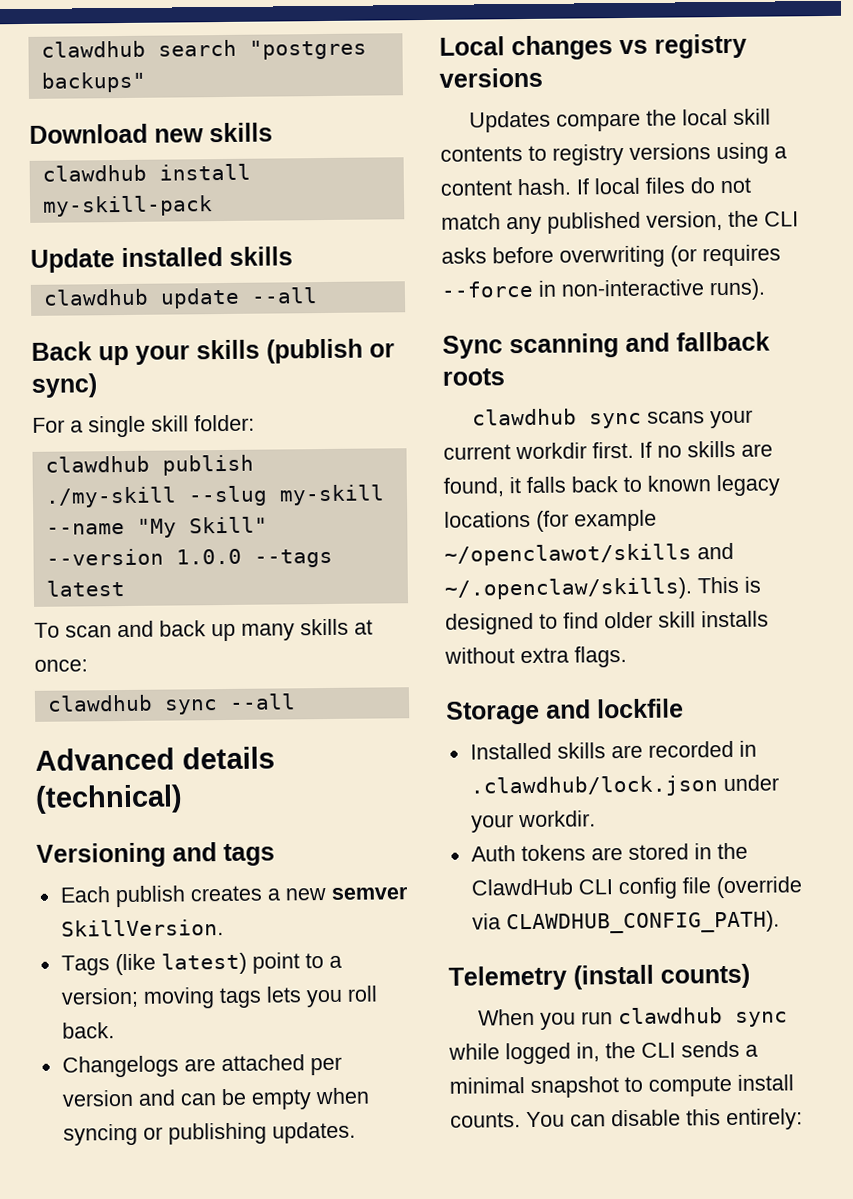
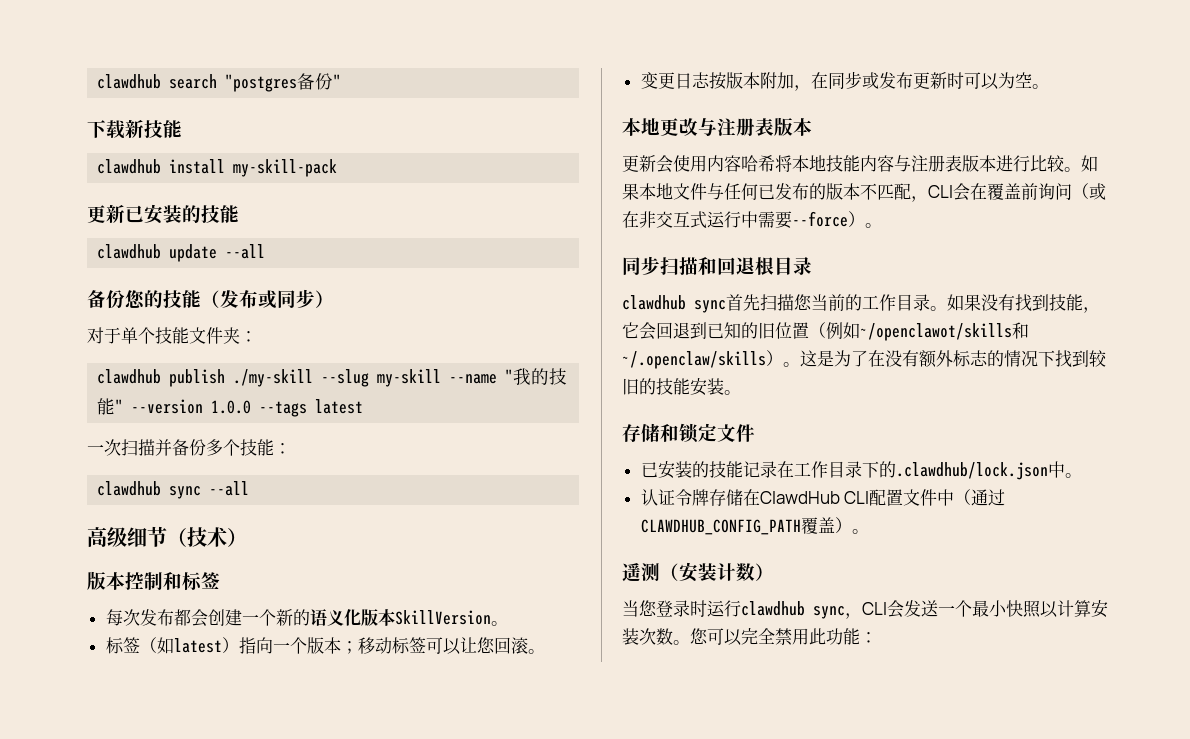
- clawdhub search "postgres backups"
- Download new skills
+ clawdhub search "postgres备份"
+ 下载新技能
- Update installed skills
+ 更新已安装的技能
- Back up your skills (publish or sync)
- For a single skill folder:
+ 备份您的技能（发布或同步）
+ 对于单个技能文件夹：
- clawdhub publish ./my-skill --slug my-skill --name "My Skill" --version 1.0.0 --tags latest
+ clawdhub publish ./my-skill --slug my-skill --name "我的技能" --version 1.0.0 --tags latest
- To scan and back up many skills at once:
+ 一次扫描并备份多个技能：
  clawdhub sync --all
- Advanced details (technical)
- Versioning and tags
- Each publish creates a new semver SkillVersion.
- Tags (like latest) point to a version; moving tags lets you roll back.
- Changelogs are attached per version and can be empty when syncing or publishing updates.
- Local changes vs registry versions
- Updates compare the local skill contents to registry versions using a content hash. If local files do not match any published version, the CLI asks before overwriting (or requires --force in non-interactive runs).
- Sync scanning and fallback roots
- clawdhub sync scans your current workdir first. If no skills are found, it falls back to known legacy locations (for example ~/openclawot/skills and ~/.openclaw/skills). This is designed to find older skill installs without extra flags.
- Storage and lockfile
- Installed skills are recorded in .clawdhub/lock.json under your workdir.
- Auth tokens are stored in the ClawdHub CLI config file (override via CLAWDHUB_CONFIG_PATH).
- Telemetry (install counts)
- When you run clawdhub sync while logged in, the CLI sends a minimal snapshot to compute install counts. You can disable this entirely:
+ 高级细节（技术）
+ 版本控制和标签
+ 每次发布都会创建一个新的语义化版本SkillVersion。
+ 标签（如latest）指向一个版本；移动标签可以让您回滚。
+ 变更日志按版本附加，在同步或发布更新时可以为空。
+ 本地更改与注册表版本
+ 更新会使用内容哈希将本地技能内容与注册表版本进行比较。如果本地文件与任何已发布的版本不匹配，CLI会在覆盖前询问（或在非交互式运行中需要--force）。
+ 同步扫描和回退根目录
+ clawdhub sync首先扫描您当前的工作目录。如果没有找到技能，它会回退到已知的旧位置（例如~/openclawot/skills和~/.openclaw/skills）。这是为了在没有额外标志的情况下找到较旧的技能安装。
+ 存储和锁定文件
+ 已安装的技能记录在工作目录下的.clawdhub/lock.json中。
+ 认证令牌存储在ClawdHub CLI配置文件中（通过CLAWDHUB_CONFIG_PATH覆盖）。
+ 遥测（安装计数）
+ 当您登录时运行clawdhub sync，CLI会发送一个最小快照以计算安装次数。您可以完全禁用此功能：

